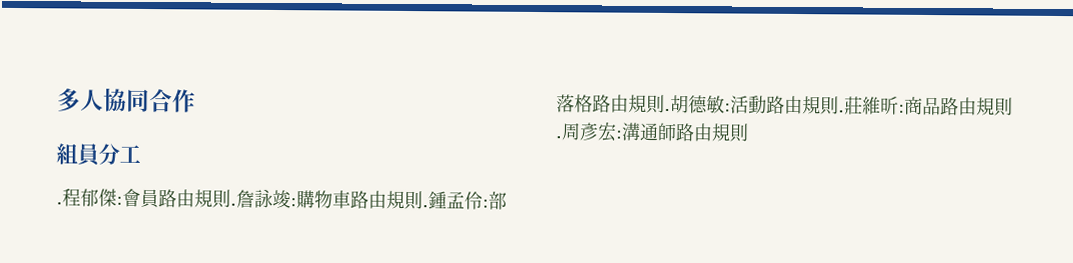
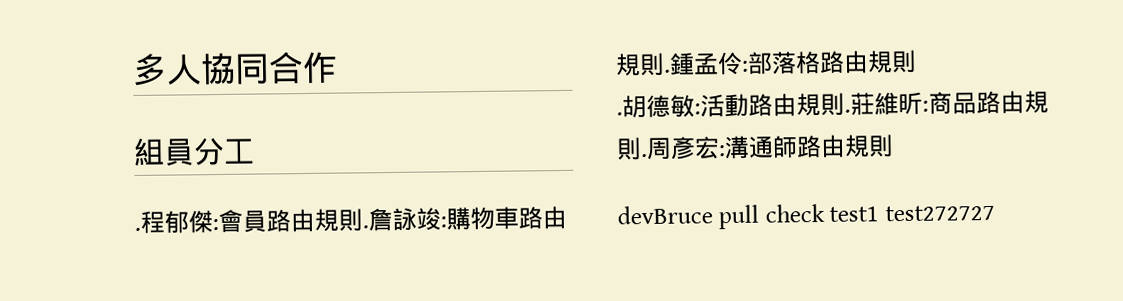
- 鍾孟伶:部落格路由規則.
+ 鍾孟伶:部落格路由規則
+ .
+ devBruce pull check test1 test272727

